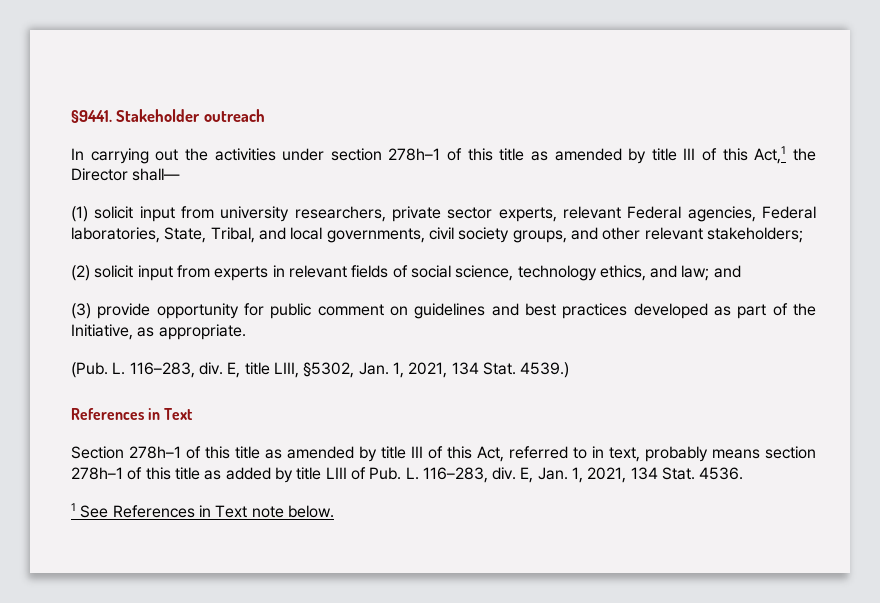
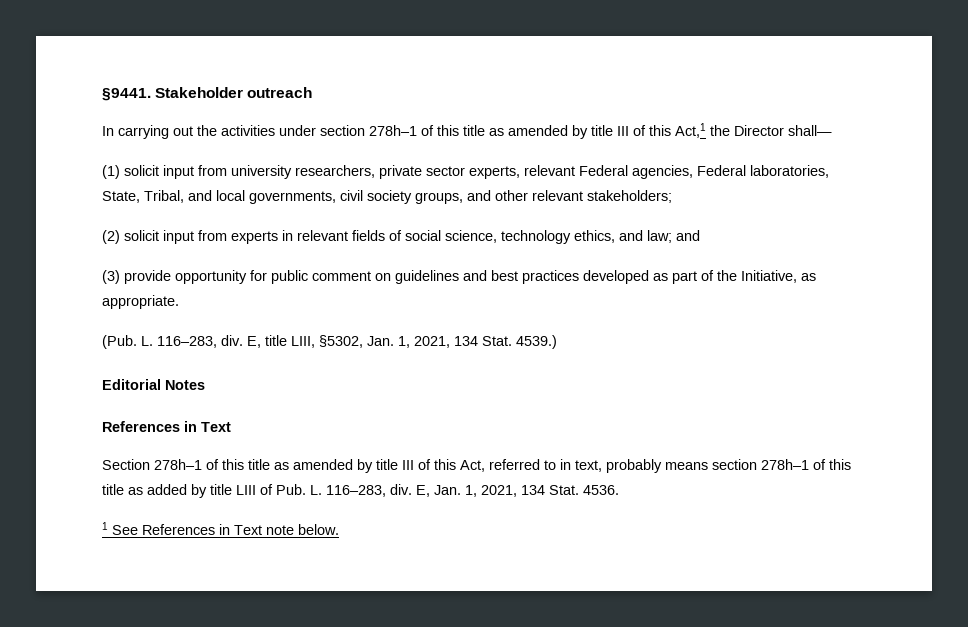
+ Editorial Notes

